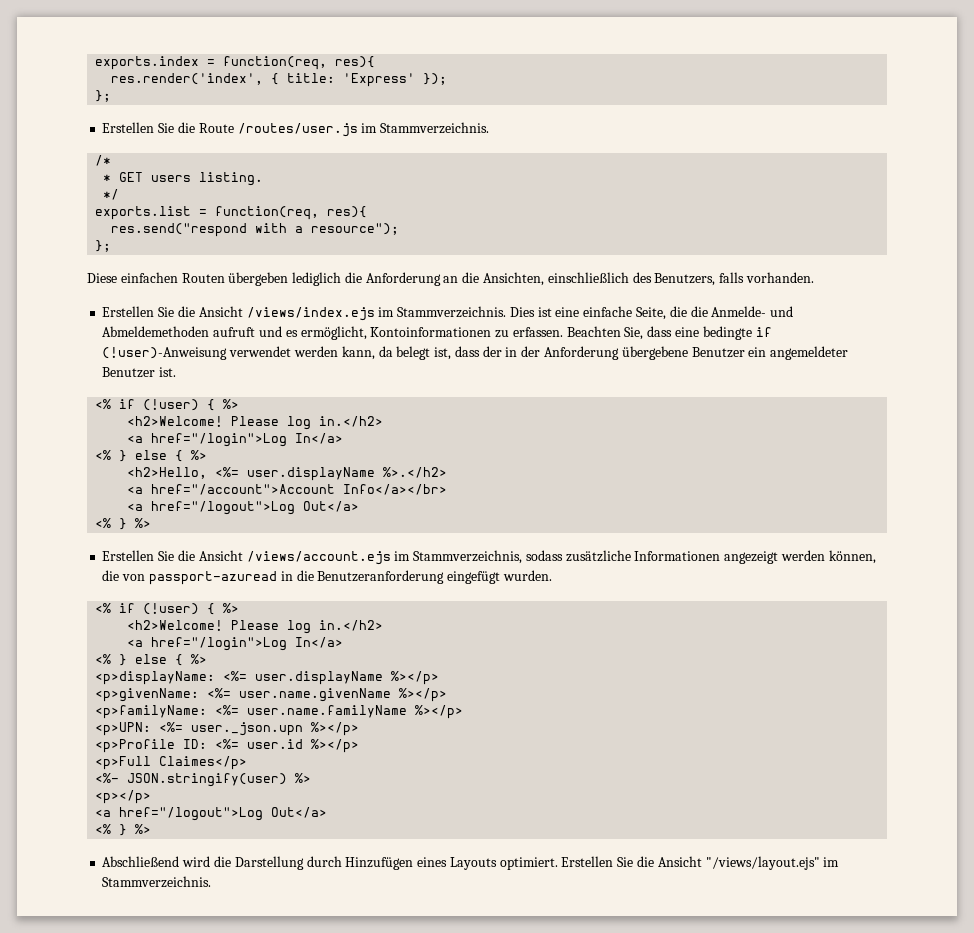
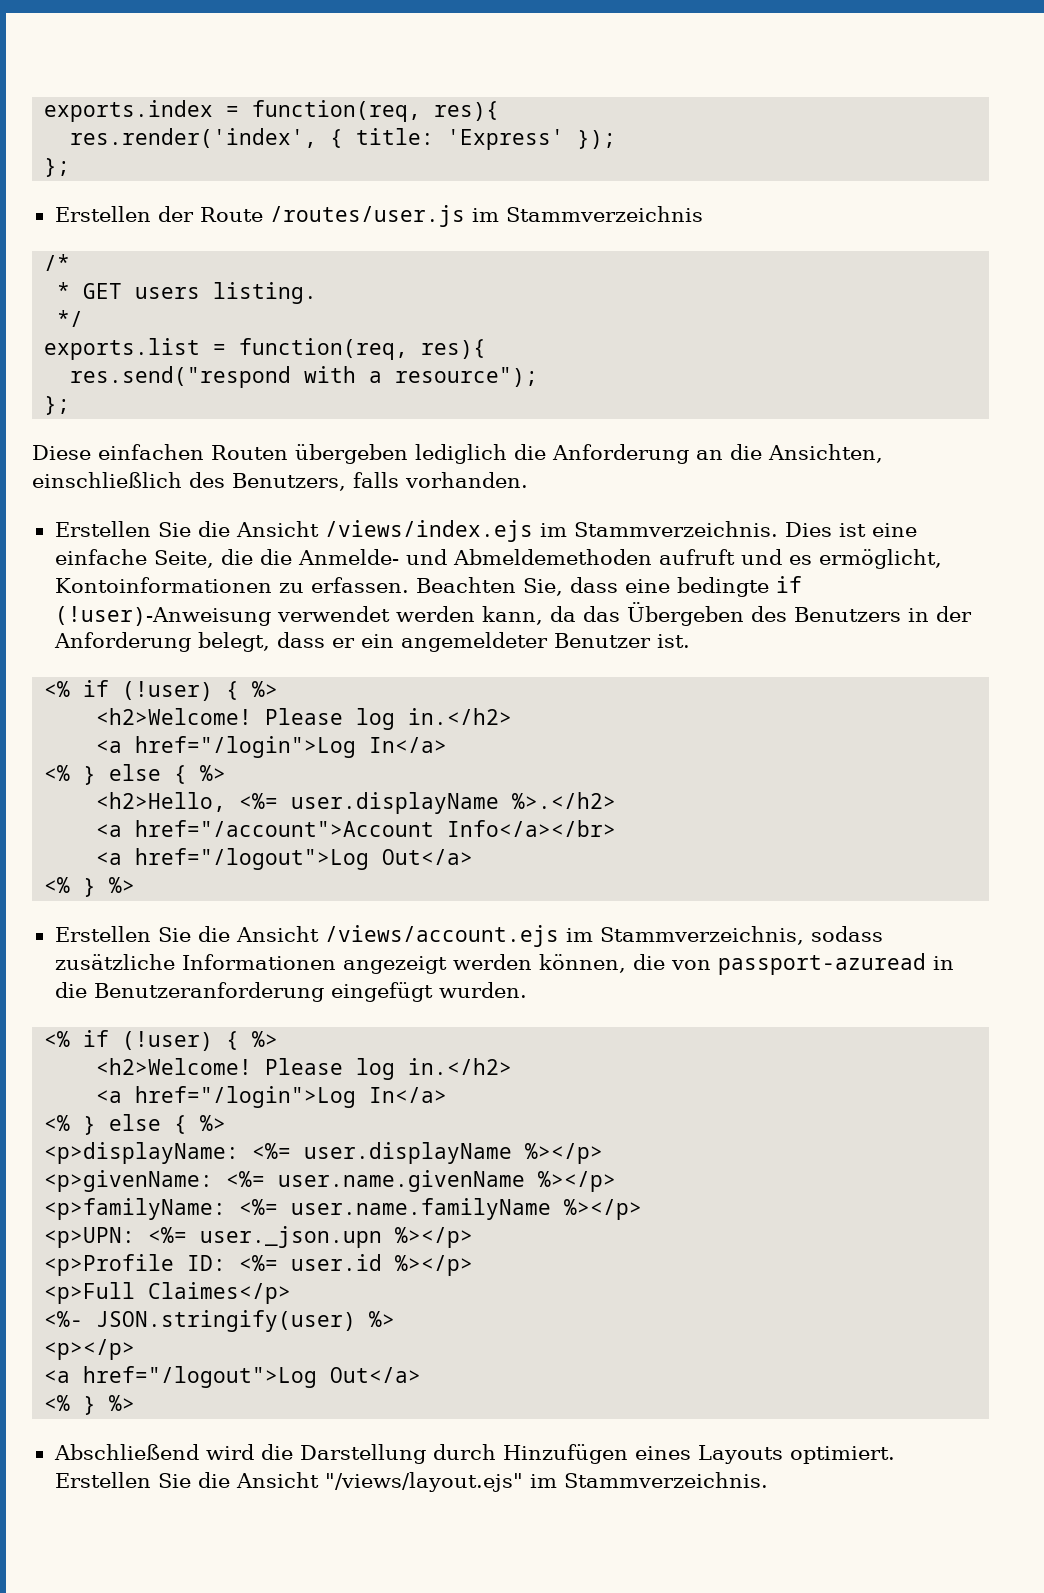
- Erstellen Sie die Route /routes/user.js im Stammverzeichnis.
+ Erstellen der Route /routes/user.js im Stammverzeichnis
- Beachten Sie, dass eine bedingte if (!user)-Anweisung verwendet werden kann, da belegt ist, dass der in der Anforderung übergebene Benutzer ein angemeldeter Benutzer ist.
+ Beachten Sie, dass eine bedingte if (!user)-Anweisung verwendet werden kann, da das Übergeben des Benutzers in der Anforderung belegt, dass er ein angemeldeter Benutzer ist.

